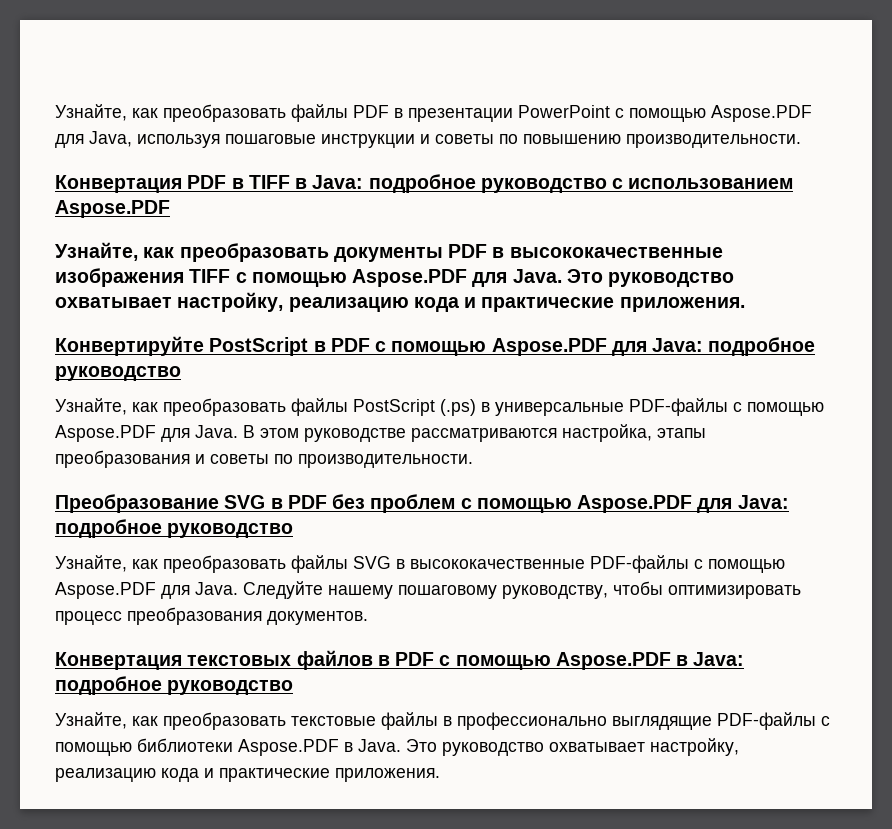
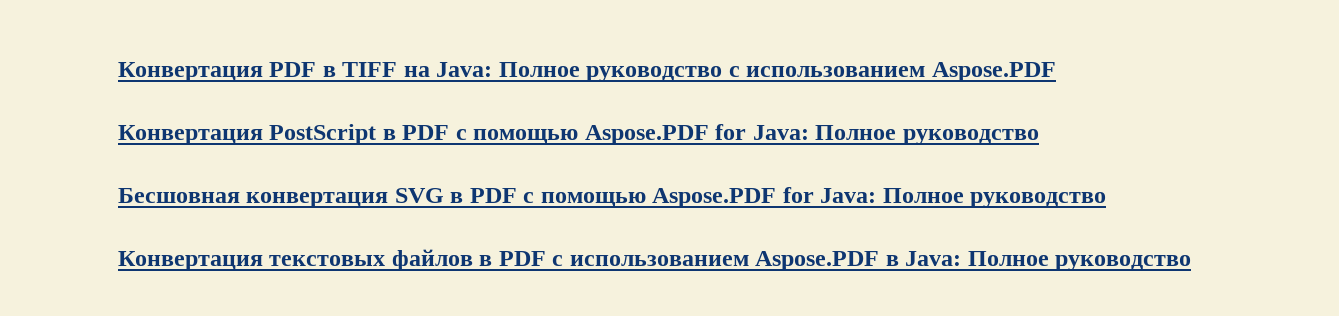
- Узнайте, как преобразовать файлы PDF в презентации PowerPoint с помощью Aspose.PDF для Java, используя пошаговые инструкции и советы по повышению производительности.
- Конвертация PDF в TIFF в Java: подробное руководство с использованием Aspose.PDF
+ Конвертация PDF в TIFF на Java: Полное руководство с использованием Aspose.PDF
- Узнайте, как преобразовать документы PDF в высококачественные изображения TIFF с помощью Aspose.PDF для Java. Это руководство охватывает настройку, реализацию кода и практические приложения.
- Конвертируйте PostScript в PDF с помощью Aspose.PDF для Java: подробное руководство
- Узнайте, как преобразовать файлы PostScript (.ps) в универсальные PDF-файлы с помощью Aspose.PDF для Java. В этом руководстве рассматриваются настройка, этапы преобразования и советы по производительности.
- Преобразование SVG в PDF без проблем с помощью Aspose.PDF для Java: подробное руководство
- Узнайте, как преобразовать файлы SVG в высококачественные PDF-файлы с помощью Aspose.PDF для Java. Следуйте нашему пошаговому руководству, чтобы оптимизировать процесс преобразования документов.
+ Конвертация PostScript в PDF с помощью Aspose.PDF for Java: Полное руководство
+ Бесшовная конвертация SVG в PDF с помощью Aspose.PDF for Java: Полное руководство
- Конвертация текстовых файлов в PDF с помощью Aspose.PDF в Java: подробное руководство
- Узнайте, как преобразовать текстовые файлы в профессионально выглядящие PDF-файлы с помощью библиотеки Aspose.PDF в Java. Это руководство охватывает настройку, реализацию кода и практические приложения.
+ Конвертация текстовых файлов в PDF с использованием Aspose.PDF в Java: Полное руководство

